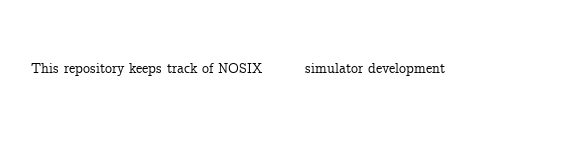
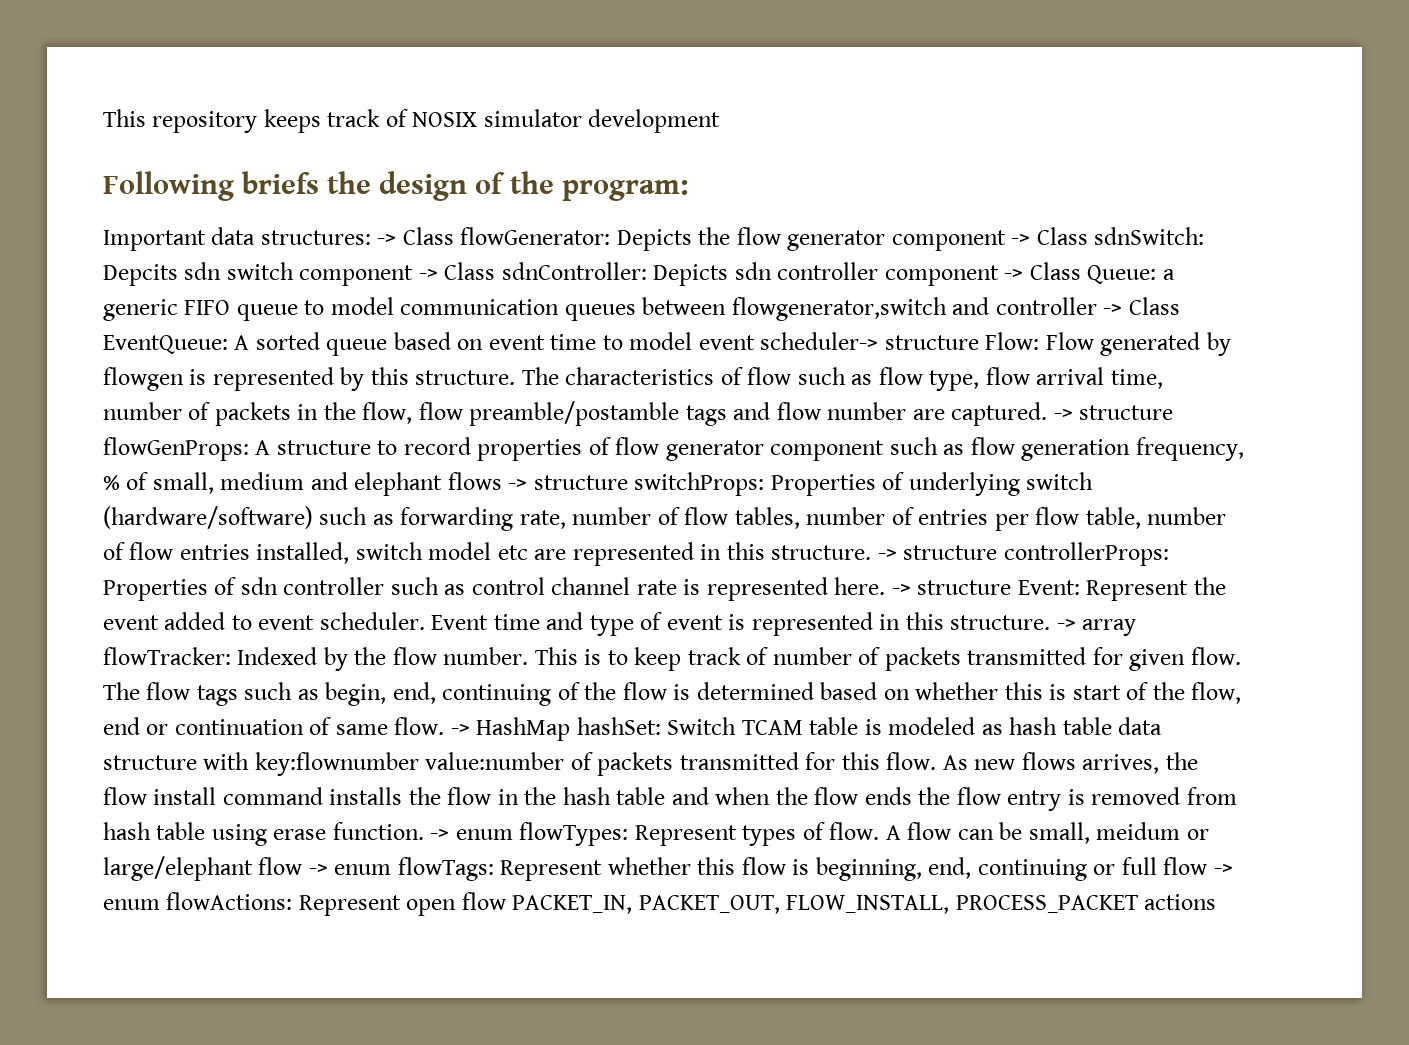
+ Following briefs the design of the program:
+ Important data structures: -> Class flowGenerator: Depicts the flow generator component -> Class sdnSwitch: Depcits sdn switch component -> Class sdnController: Depicts sdn controller component -> Class Queue: a generic FIFO queue to model communication queues between flowgenerator,switch and controller -> Class EventQueue: A sorted queue based on event time to model event scheduler-> structure Flow: Flow generated by flowgen is represented by this structure. The characteristics of flow such as flow type, flow arrival time, number of packets in the flow, flow preamble/postamble tags and flow number are captured. -> structure flowGenProps: A structure to record properties of flow generator component such as flow generation frequency, % of small, medium and elephant flows -> structure switchProps: Properties of underlying switch (hardware/software) such as forwarding rate, number of flow tables, number of entries per flow table, number of flow entries installed, switch model etc are represented in this structure. -> structure controllerProps: Properties of sdn controller such as control channel rate is represented here. -> structure Event: Represent the event added to event scheduler. Event time and type of event is represented in this structure. -> array flowTracker: Indexed by the flow number. This is to keep track of number of packets transmitted for given flow. The flow tags such as begin, end, continuing of the flow is determined based on whether this is start of the flow, end or continuation of same flow. -> HashMap hashSet: Switch TCAM table is modeled as hash table data structure with key:flownumber value:number of packets transmitted for this flow. As new flows arrives, the flow install command installs the flow in the hash table and when the flow ends the flow entry is removed from hash table using erase function. -> enum flowTypes: Represent types of flow. A flow can be small, meidum or large/elephant flow -> enum flowTags: Represent whether this flow is beginning, end, continuing or full flow -> enum flowActions: Represent open flow PACKET_IN, PACKET_OUT, FLOW_INSTALL, PROCESS_PACKET actions

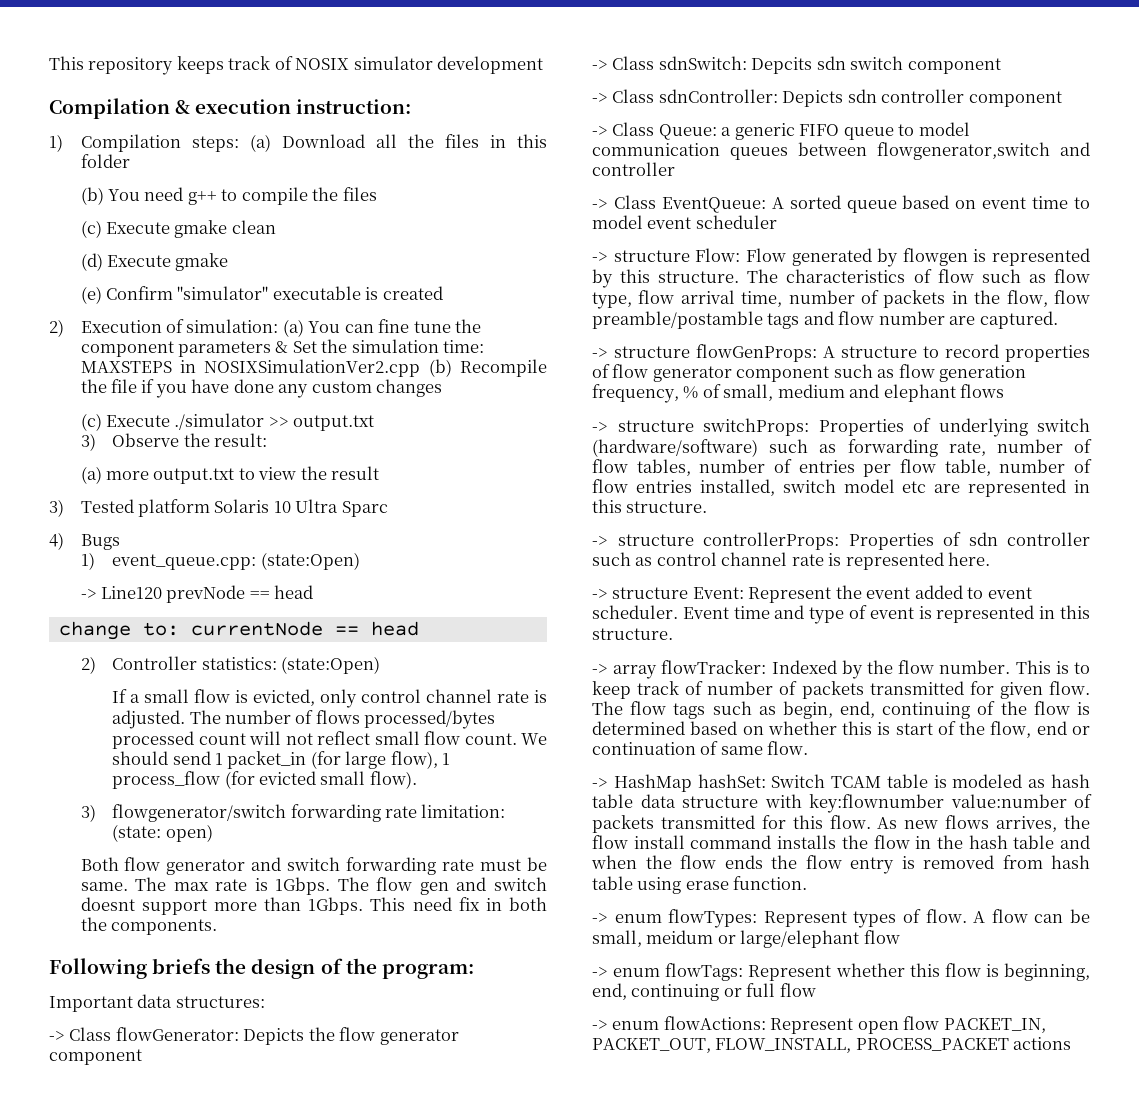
+ Compilation & execution instruction:
+ 1) Compilation steps: (a) Download all the files in this folder
+ (b) You need g++ to compile the files
+ (c) Execute gmake clean
+ (d) Execute gmake
+ (e) Confirm "simulator" executable is created
+ 2) Execution of simulation: (a) You can fine tune the component parameters & Set the simulation time: MAXSTEPS in NOSIXSimulationVer2.cpp (b) Recompile the file if you have done any custom changes
+ (c) Execute ./simulator >> output.txt
+ 3) Observe the result:
+ (a) more output.txt to view the result
+ 3) Tested platform Solaris 10 Ultra Sparc
+ 4) Bugs
+ 1) event_queue.cpp: (state:Open)
+ -> Line120 prevNode == head
+ change to: currentNode == head
+ 2) Controller statistics: (state:Open)
+ If a small flow is evicted, only control channel rate is adjusted. The number of flows processed/bytes processed count will not reflect small flow count. We should send 1 packet_in (for large flow), 1 process_flow (for evicted small flow).
+ 3) flowgenerator/switch forwarding rate limitation: (state: open)
+ Both flow generator and switch forwarding rate must be same. The max rate is 1Gbps. The flow gen and switch doesnt support more than 1Gbps. This need fix in both the components.
- Important data structures: -> Class flowGenerator:
+ Important data structures:
+ -> Class flowGenerator:
- Depicts the flow generator component -> Class sdnSwitch:
+ Depicts the flow generator component
+ -> Class sdnSwitch:
- Depcits sdn switch component -> Class sdnController:
+ Depcits sdn switch component
+ -> Class sdnController:
- Depicts sdn controller component -> Class Queue:
+ Depicts sdn controller component
+ -> Class Queue:
- a generic FIFO queue to model communication queues between flowgenerator,switch and controller -> Class EventQueue:
+ a generic FIFO queue to model communication queues between flowgenerator,switch and controller
+ -> Class EventQueue:
- A sorted queue based on event time to model event scheduler-> structure Flow:
+ A sorted queue based on event time to model event scheduler
+ -> structure Flow:
- The characteristics of flow such as flow type, flow arrival time, number of packets in the flow, flow preamble/postamble tags and flow number are captured. -> structure flowGenProps:
+ The characteristics of flow such as flow type, flow arrival time, number of packets in the flow, flow preamble/postamble tags and flow number are captured.
+ -> structure flowGenProps:
- A structure to record properties of flow generator component such as flow generation frequency, % of small, medium and elephant flows -> structure switchProps:
+ A structure to record properties of flow generator component such as flow generation frequency, % of small, medium and elephant flows
+ -> structure switchProps:
- Properties of underlying switch (hardware/software) such as forwarding rate, number of flow tables, number of entries per flow table, number of flow entries installed, switch model etc are represented in this structure. -> structure controllerProps:
+ Properties of underlying switch (hardware/software) such as forwarding rate, number of flow tables, number of entries per flow table, number of flow entries installed, switch model etc are represented in this structure.
+ -> structure controllerProps:
- Properties of sdn controller such as control channel rate is represented here. -> structure Event:
+ Properties of sdn controller such as control channel rate is represented here.
+ -> structure Event:
- Event time and type of event is represented in this structure. -> array flowTracker: Indexed by the flow number.
+ Event time and type of event is represented in this structure.
+ -> array flowTracker: Indexed by the flow number.
- The flow tags such as begin, end, continuing of the flow is determined based on whether this is start of the flow, end or continuation of same flow. -> HashMap hashSet: Switch TCAM table is modeled as hash table data structure with key:flownumber value:number of packets transmitted for this flow.
+ The flow tags such as begin, end, continuing of the flow is determined based on whether this is start of the flow, end or continuation of same flow.
+ -> HashMap hashSet: Switch TCAM table is modeled as hash table data structure with key:flownumber value:number of packets transmitted for this flow.
- As new flows arrives, the flow install command installs the flow in the hash table and when the flow ends the flow entry is removed from hash table using erase function. -> enum flowTypes: Represent types of flow.
+ As new flows arrives, the flow install command installs the flow in the hash table and when the flow ends the flow entry is removed from hash table using erase function.
+ -> enum flowTypes: Represent types of flow.
- A flow can be small, meidum or large/elephant flow -> enum flowTags: Represent whether this flow is beginning, end, continuing or full flow -> enum flowActions: Represent open flow PACKET_IN, PACKET_OUT, FLOW_INSTALL, PROCESS_PACKET actions
+ A flow can be small, meidum or large/elephant flow
+ -> enum flowTags: Represent whether this flow is beginning, end, continuing or full flow
+ -> enum flowActions: Represent open flow PACKET_IN, PACKET_OUT, FLOW_INSTALL, PROCESS_PACKET actions

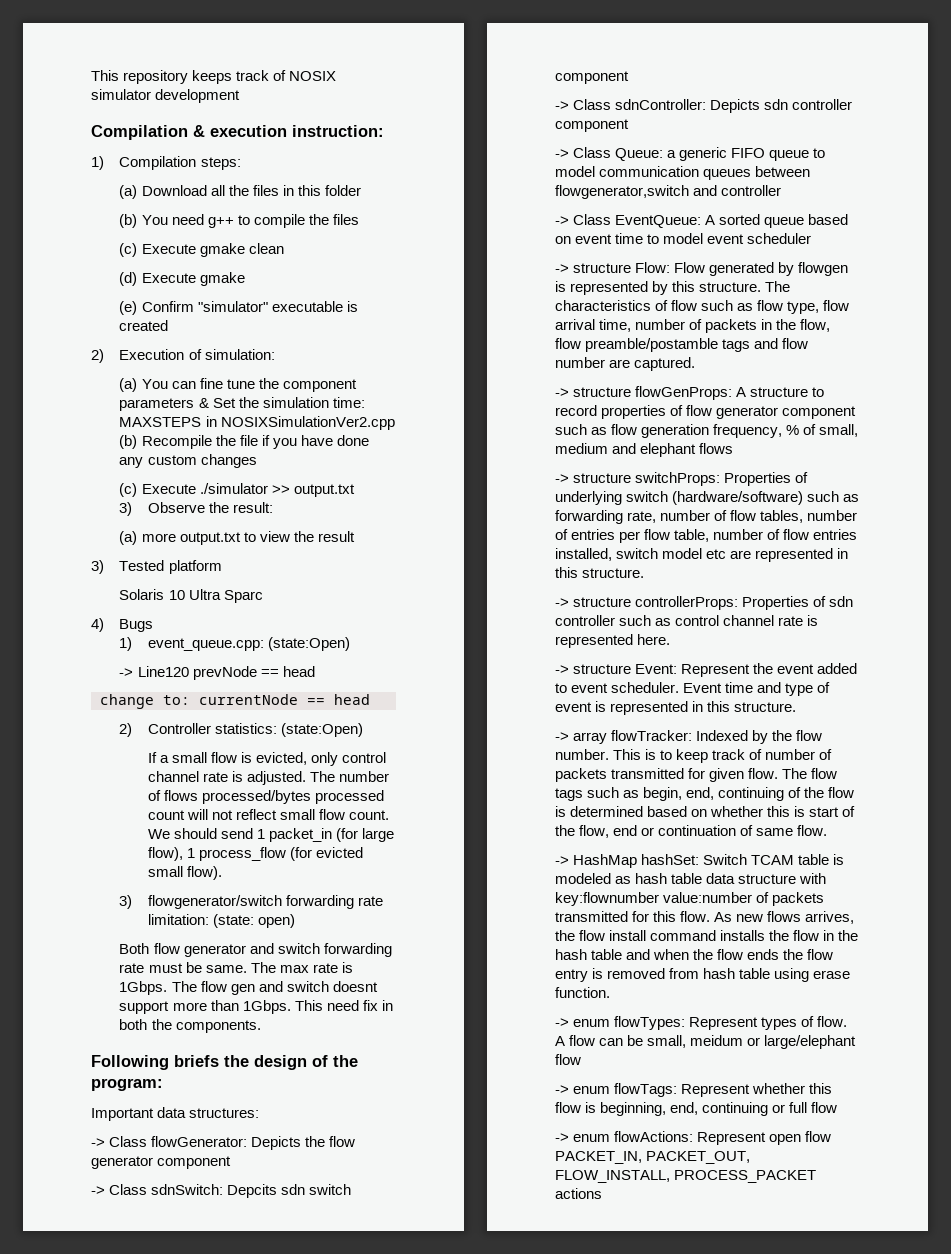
- 1) Compilation steps: (a) Download all the files in this folder
+ 1) Compilation steps:
+ (a) Download all the files in this folder
- 2) Execution of simulation: (a) You can fine tune the component parameters & Set the simulation time: MAXSTEPS in NOSIXSimulationVer2.cpp (b) Recompile the file if you have done any custom changes
+ 2) Execution of simulation:
+ (a) You can fine tune the component parameters & Set the simulation time: MAXSTEPS in NOSIXSimulationVer2.cpp (b) Recompile the file if you have done any custom changes
- 3) Tested platform Solaris 10 Ultra Sparc
+ 3) Tested platform
+ Solaris 10 Ultra Sparc

